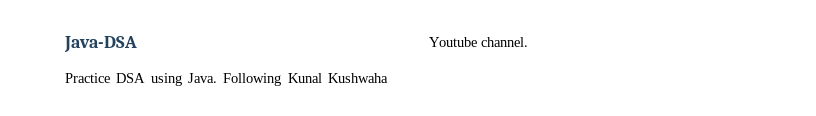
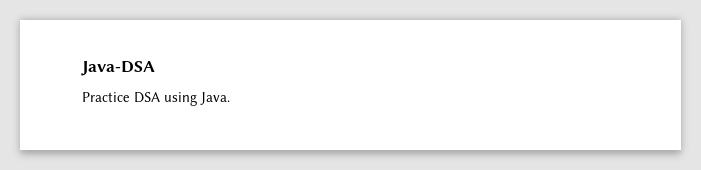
- Following Kunal Kushwaha Youtube channel.

